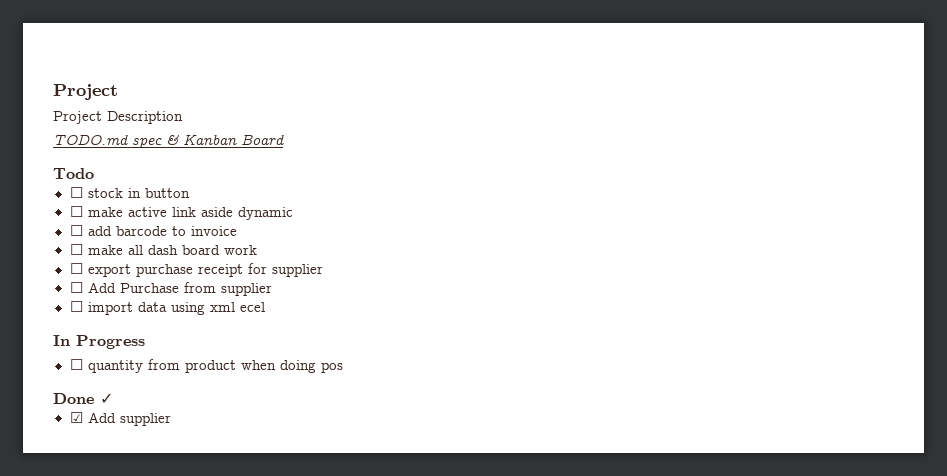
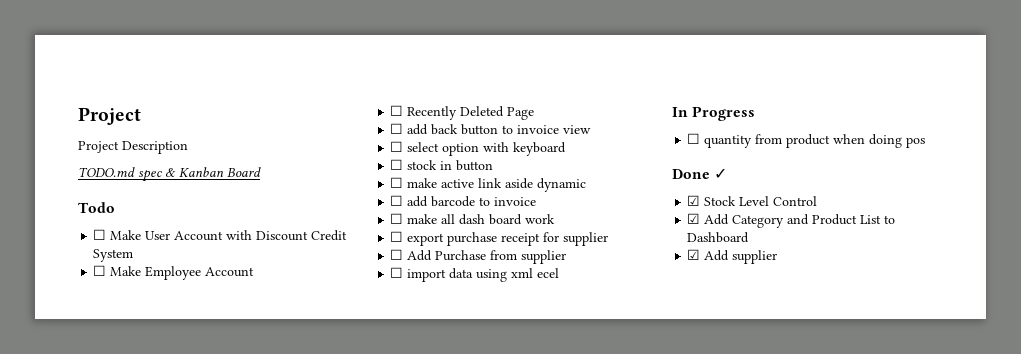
+ ☐ Make User Account with Discount Credit System
+ ☐ Make Employee Account
+ ☐ Recently Deleted Page
+ ☐ add back button to invoice view
+ ☐ select option with keyboard
+ ☑ Stock Level Control
+ ☑ Add Category and Product List to Dashboard

